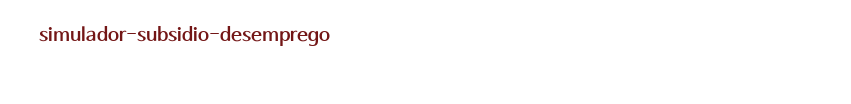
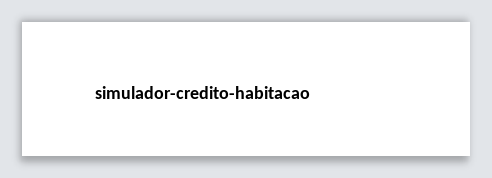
- simulador-subsidio-desemprego
+ simulador-credito-habitacao

